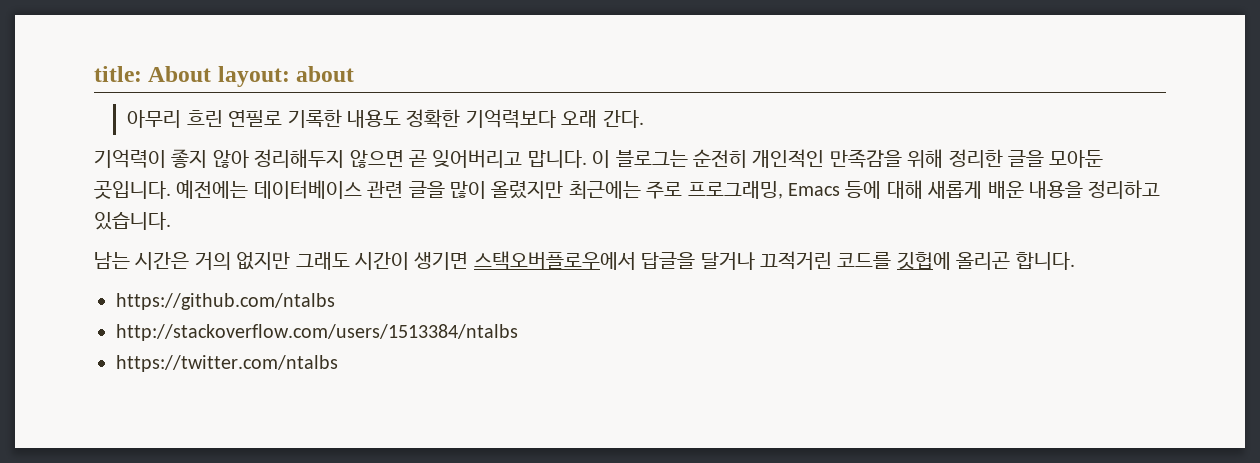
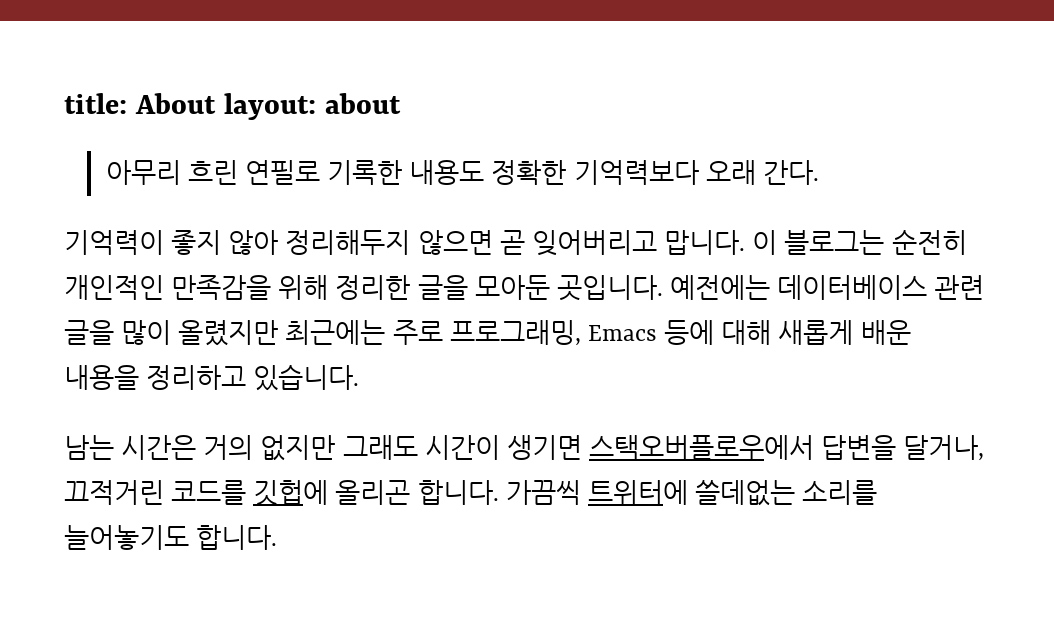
- 남는 시간은 거의 없지만 그래도 시간이 생기면 스택오버플로우에서 답글을 달거나 끄적거린 코드를 깃헙에 올리곤 합니다.
- https://github.com/ntalbs
- http://stackoverflow.com/users/1513384/ntalbs
- https://twitter.com/ntalbs
+ 남는 시간은 거의 없지만 그래도 시간이 생기면 스택오버플로우에서 답변을 달거나, 끄적거린 코드를 깃헙에 올리곤 합니다. 가끔씩 트위터에 쓸데없는 소리를 늘어놓기도 합니다.

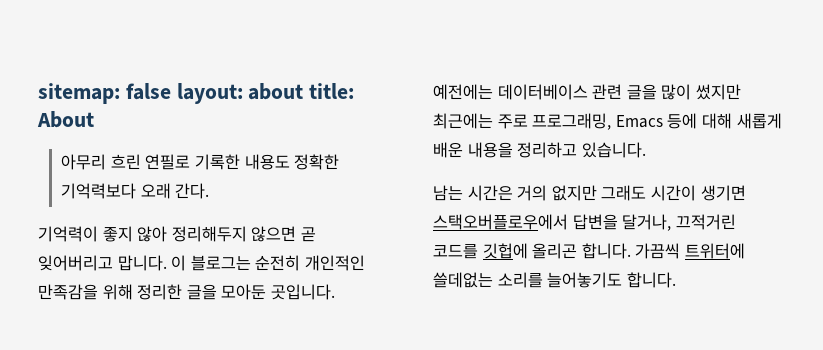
- title: About layout: about
+ sitemap: false layout: about title: About
- 예전에는 데이터베이스 관련 글을 많이 올렸지만 최근에는 주로 프로그래밍, Emacs 등에 대해 새롭게 배운 내용을 정리하고 있습니다.
+ 예전에는 데이터베이스 관련 글을 많이 썼지만 최근에는 주로 프로그래밍, Emacs 등에 대해 새롭게 배운 내용을 정리하고 있습니다.

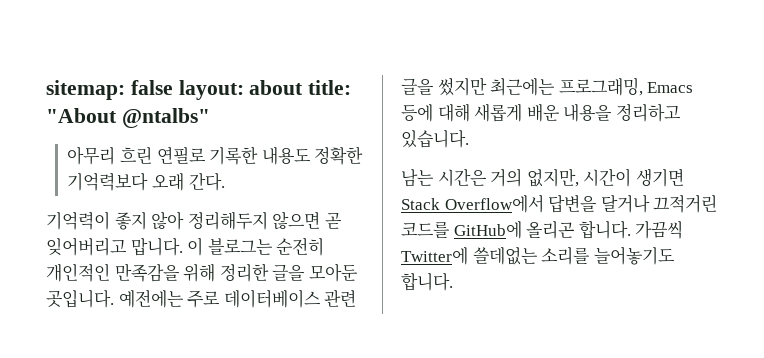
- sitemap: false layout: about title: About
+ sitemap: false layout: about title: "About @ntalbs"
- 예전에는 데이터베이스 관련 글을 많이 썼지만 최근에는 주로 프로그래밍, Emacs 등에 대해 새롭게 배운 내용을 정리하고 있습니다.
+ 예전에는 주로 데이터베이스 관련 글을 썼지만 최근에는 프로그래밍, Emacs 등에 대해 새롭게 배운 내용을 정리하고 있습니다.
- 남는 시간은 거의 없지만 그래도 시간이 생기면 스택오버플로우에서 답변을 달거나, 끄적거린 코드를 깃헙에 올리곤 합니다.
+ 남는 시간은 거의 없지만, 시간이 생기면 Stack Overflow에서 답변을 달거나 끄적거린 코드를 GitHub에 올리곤 합니다.
- 가끔씩 트위터에 쓸데없는 소리를 늘어놓기도 합니다.
+ 가끔씩 Twitter에 쓸데없는 소리를 늘어놓기도 합니다.

